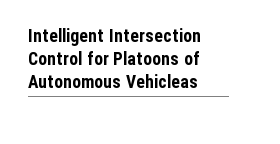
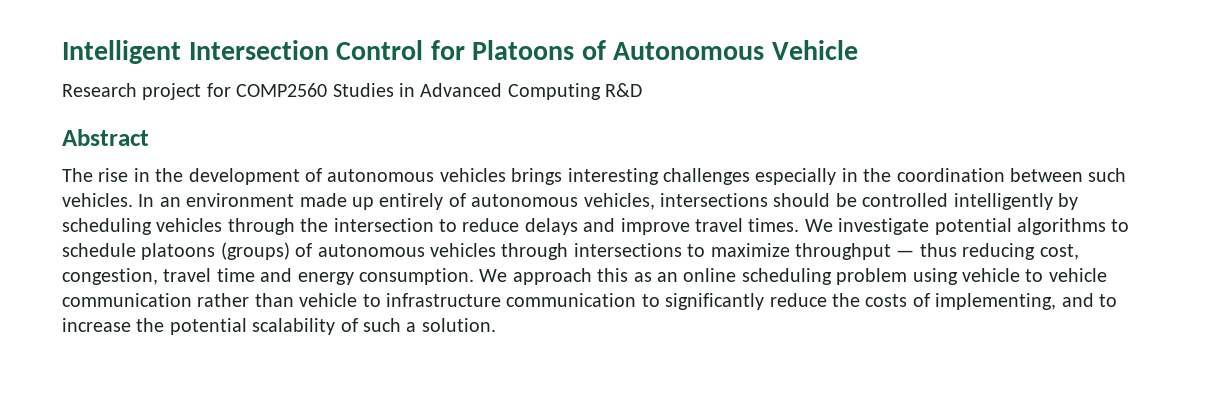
- Intelligent Intersection Control for Platoons of Autonomous Vehicleas
+ Intelligent Intersection Control for Platoons of Autonomous Vehicle
+ Research project for COMP2560 Studies in Advanced Computing R&D
+ Abstract
+ The rise in the development of autonomous vehicles brings interesting challenges especially in the coordination between such vehicles. In an environment made up entirely of autonomous vehicles, intersections should be controlled intelligently by scheduling vehicles through the intersection to reduce delays and improve travel times. We investigate potential algorithms to schedule platoons (groups) of autonomous vehicles through intersections to maximize throughput — thus reducing cost, congestion, travel time and energy consumption. We approach this as an online scheduling problem using vehicle to vehicle communication rather than vehicle to infrastructure communication to significantly reduce the costs of implementing, and to increase the potential scalability of such a solution.

